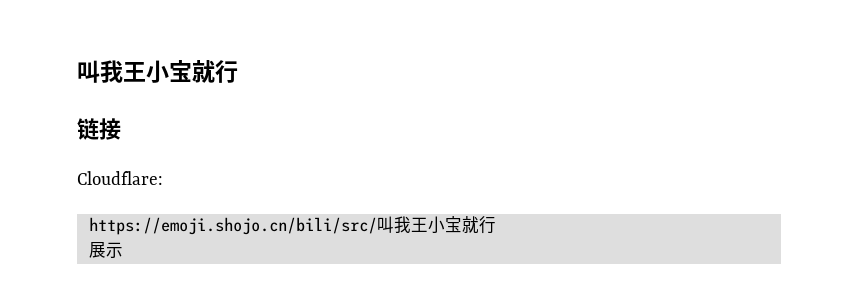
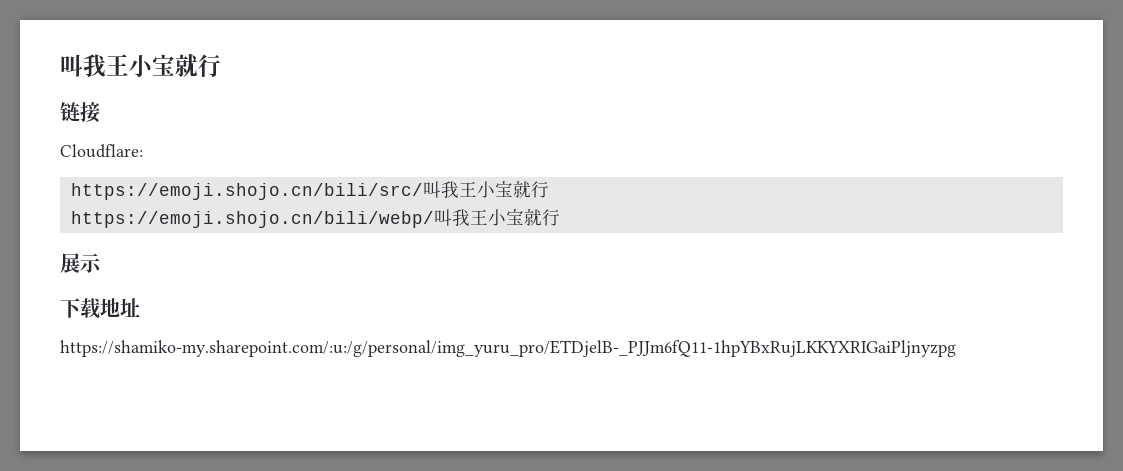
+ https://emoji.shojo.cn/bili/webp/叫我王小宝就行
  展示
+ 下载地址
+ https://shamiko-my.sharepoint.com/:u:/g/personal/img_yuru_pro/ETDjelB-_PJJm6fQ11-1hpYBxRujLKKYXRIGaiPljnyzpg

